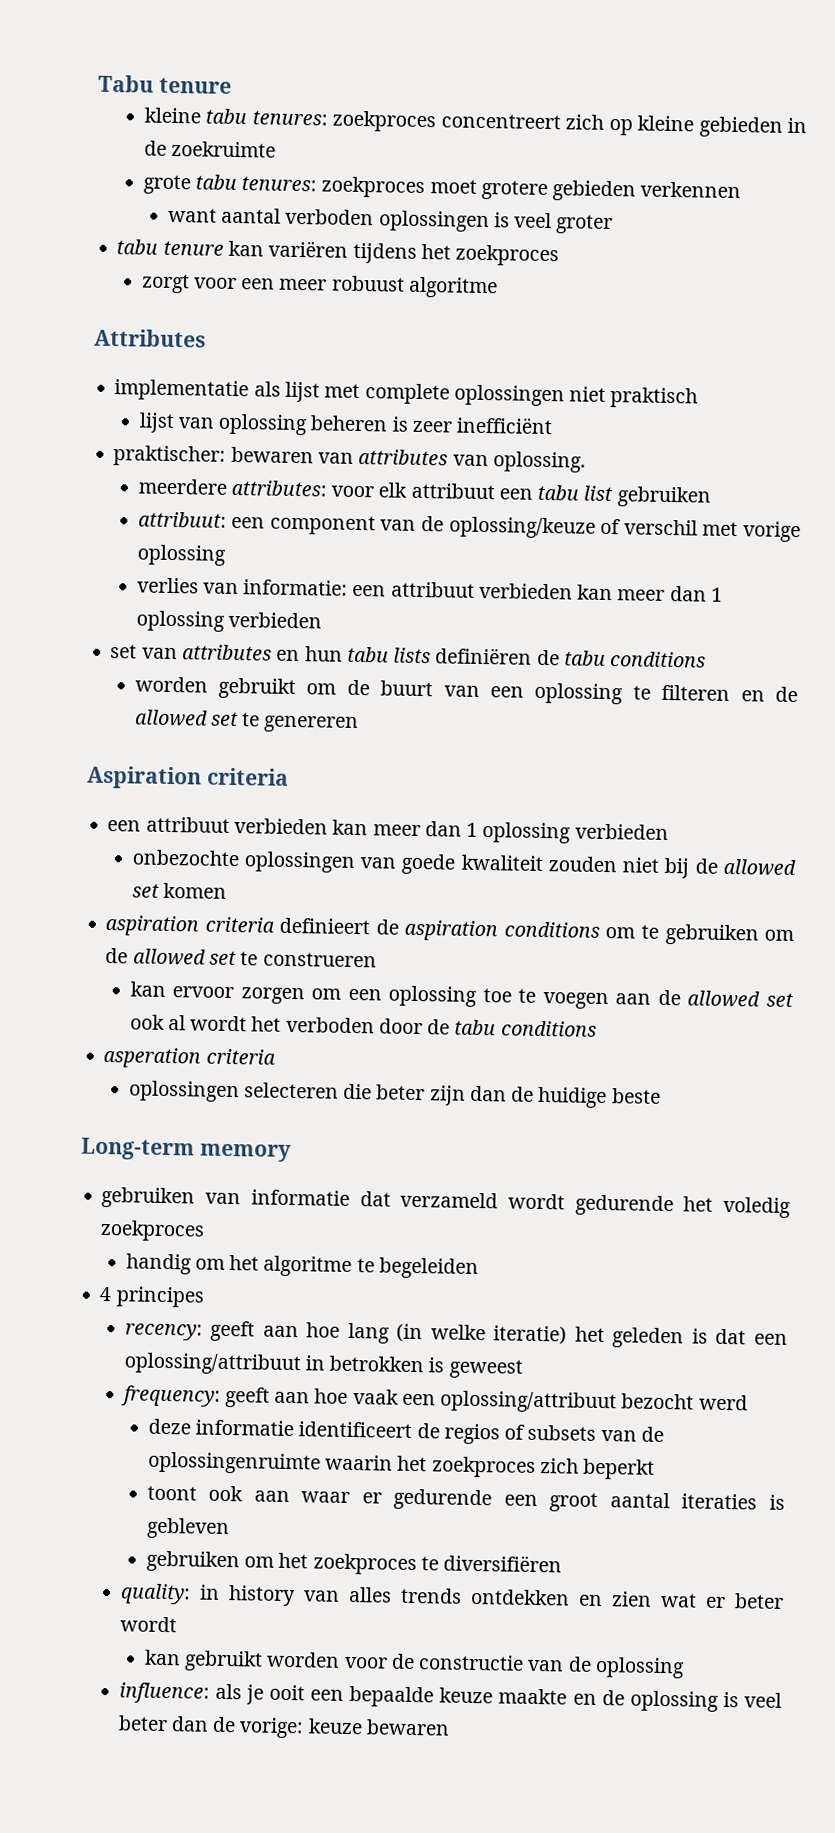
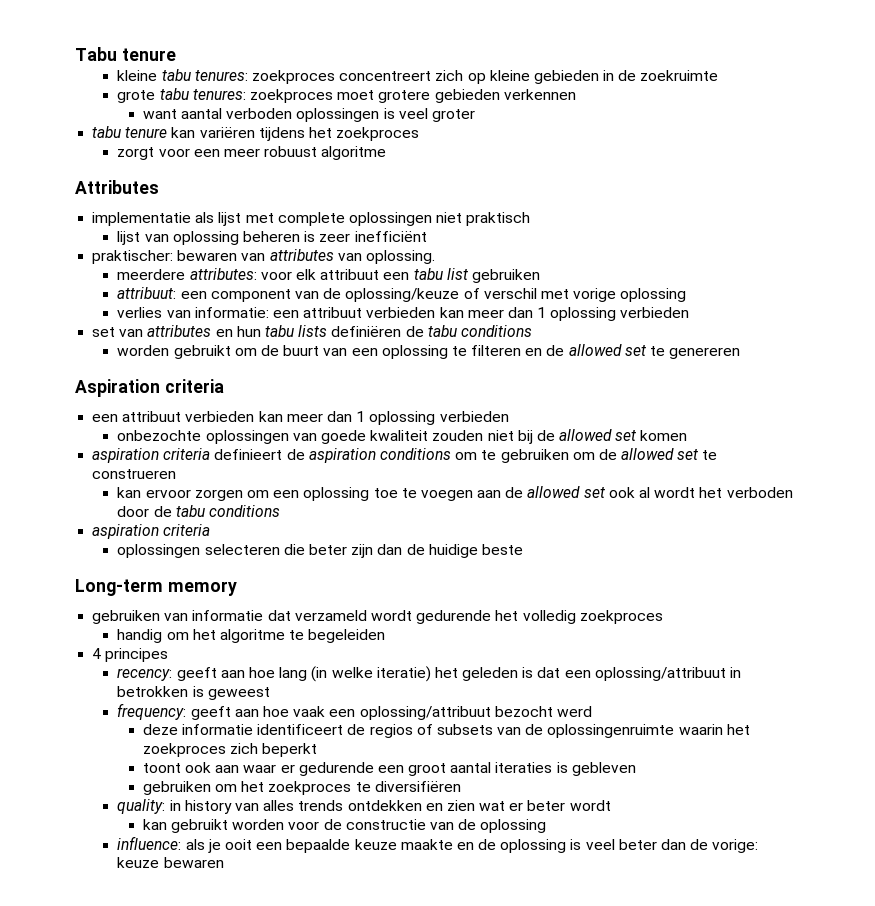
  kan ervoor zorgen om een oplossing toe te voegen aan de allowed set ook al wordt het verboden door de tabu conditions
- asperation criteria
+ aspiration criteria
- gebruiken van informatie dat verzameld wordt gedurende het voledig zoekproces
+ gebruiken van informatie dat verzameld wordt gedurende het volledig zoekproces

